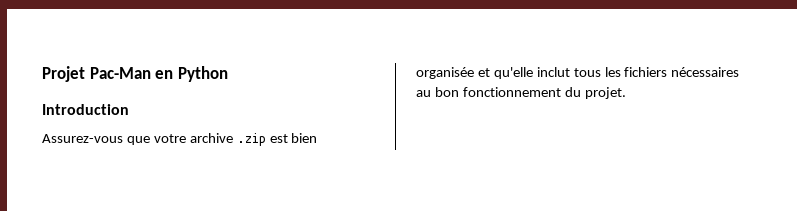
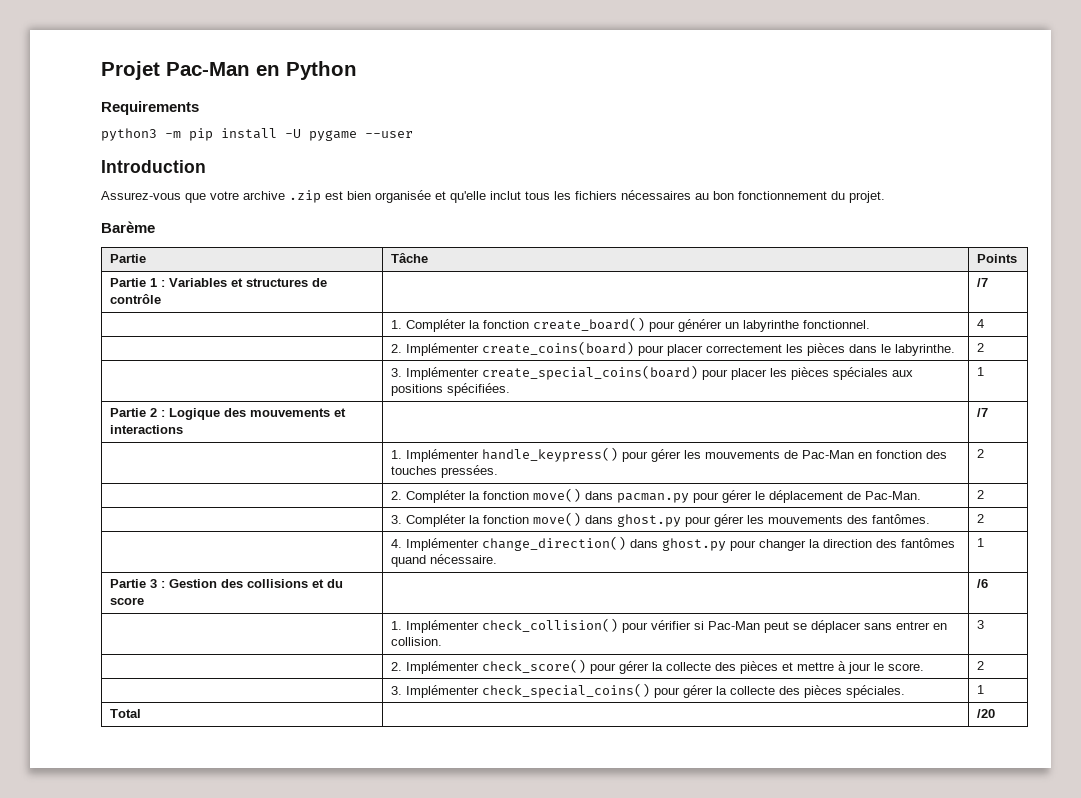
+ Requirements
+ python3 -m pip install -U pygame --user
+ Barème
+ Partie | Tâche | Points
+ Partie 1 : Variables et structures de contrôle | | /7
+ | 1. Compléter la fonction create_board() pour générer un labyrinthe fonctionnel. | 4
+ | 2. Implémenter create_coins(board) pour placer correctement les pièces dans le labyrinthe. | 2
+ | 3. Implémenter create_special_coins(board) pour placer les pièces spéciales aux positions spécifiées. | 1
+ Partie 2 : Logique des mouvements et interactions | | /7
+ | 1. Implémenter handle_keypress() pour gérer les mouvements de Pac-Man en fonction des touches pressées. | 2
+ | 2. Compléter la fonction move() dans pacman.py pour gérer le déplacement de Pac-Man. | 2
+ | 3. Compléter la fonction move() dans ghost.py pour gérer les mouvements des fantômes. | 2
+ | 4. Implémenter change_direction() dans ghost.py pour changer la direction des fantômes quand nécessaire. | 1
+ Partie 3 : Gestion des collisions et du score | | /6
+ | 1. Implémenter check_collision() pour vérifier si Pac-Man peut se déplacer sans entrer en collision. | 3
+ | 2. Implémenter check_score() pour gérer la collecte des pièces et mettre à jour le score. | 2
+ | 3. Implémenter check_special_coins() pour gérer la collecte des pièces spéciales. | 1
+ Total | | /20

